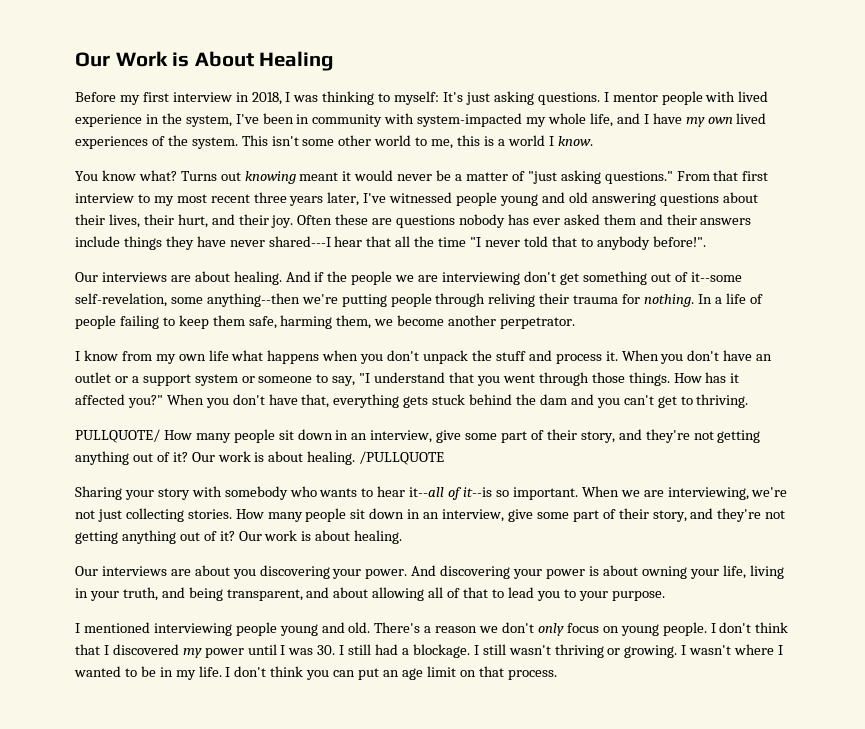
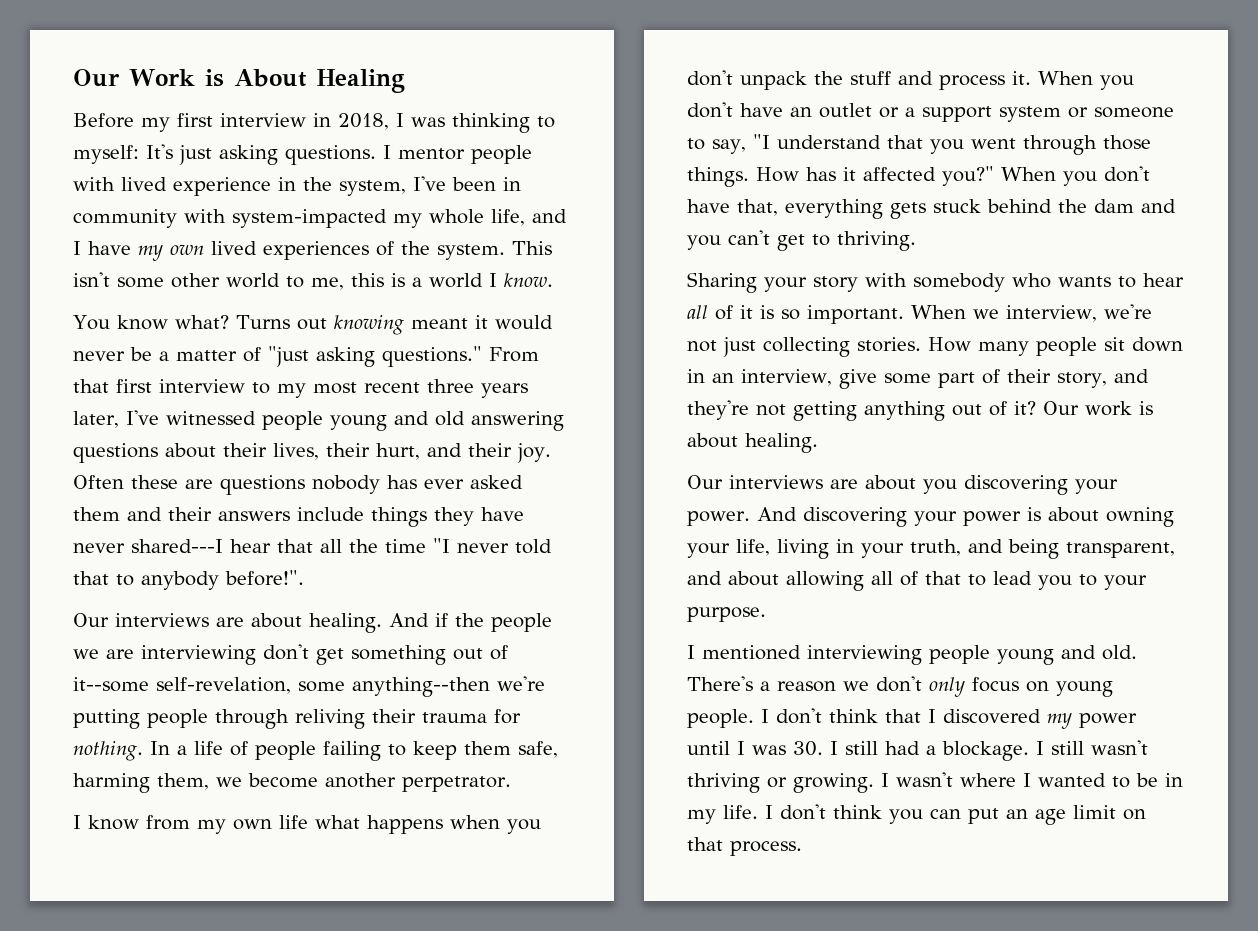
- PULLQUOTE/ How many people sit down in an interview, give some part of their story, and they're not getting anything out of it? Our work is about healing. /PULLQUOTE
- Sharing your story with somebody who wants to hear it--all of it--is so important.
+ Sharing your story with somebody who wants to hear all of it is so important.
- When we are interviewing, we're not just collecting stories.
+ When we interview, we're not just collecting stories.

